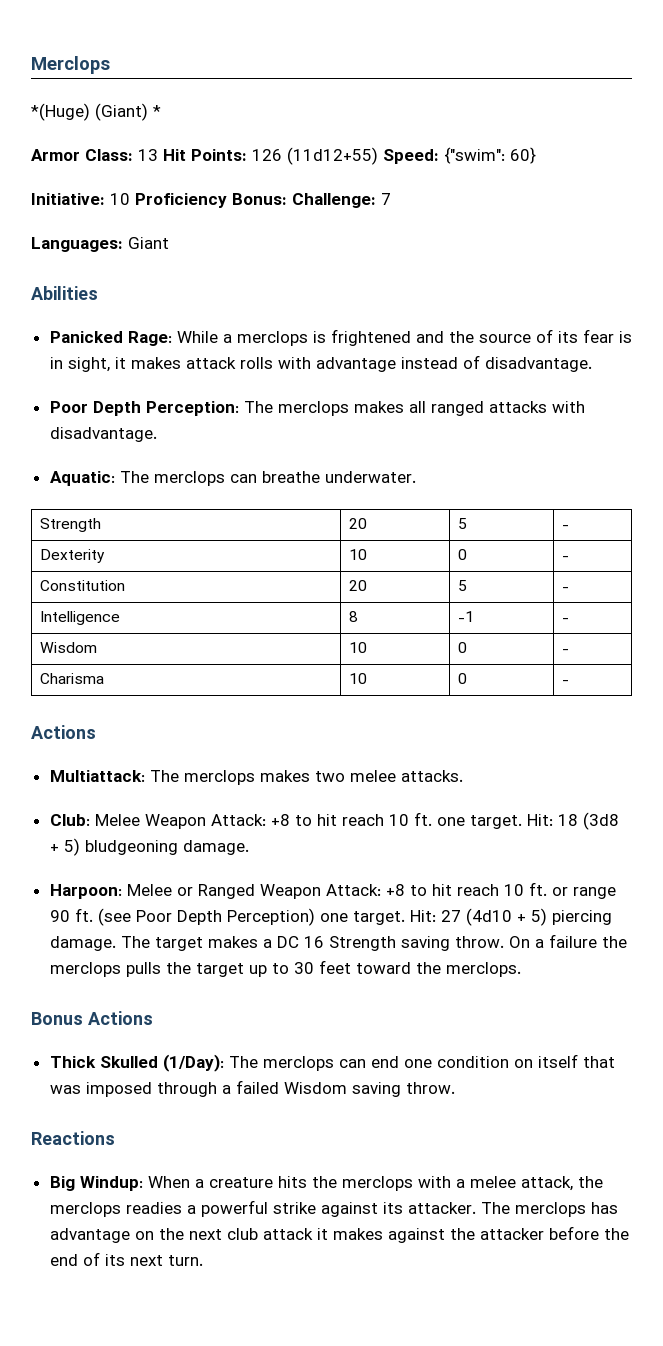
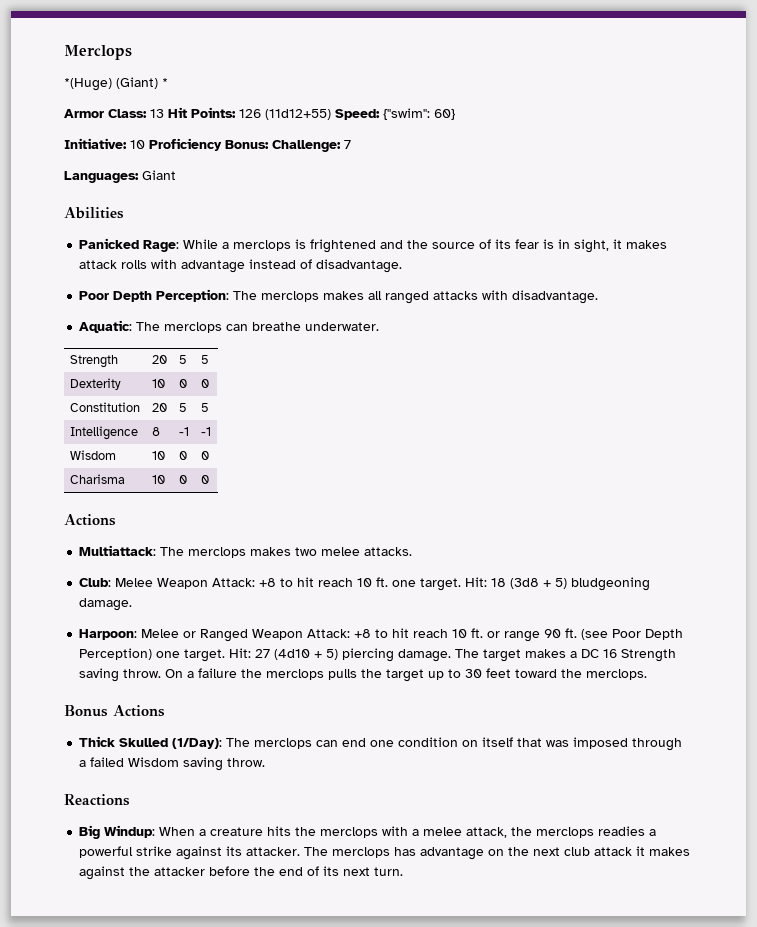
- Strength | 20 | 5 | -
+ Strength | 20 | 5 | 5
- Dexterity | 10 | 0 | -
+ Dexterity | 10 | 0 | 0
- Constitution | 20 | 5 | -
+ Constitution | 20 | 5 | 5
- Intelligence | 8 | -1 | -
+ Intelligence | 8 | -1 | -1
- Wisdom | 10 | 0 | -
+ Wisdom | 10 | 0 | 0
- Charisma | 10 | 0 | -
+ Charisma | 10 | 0 | 0

